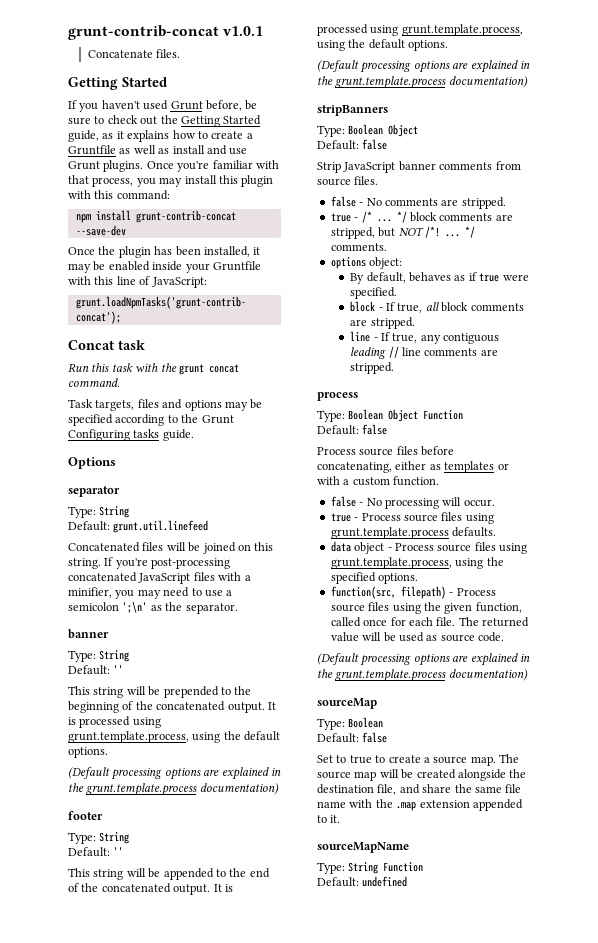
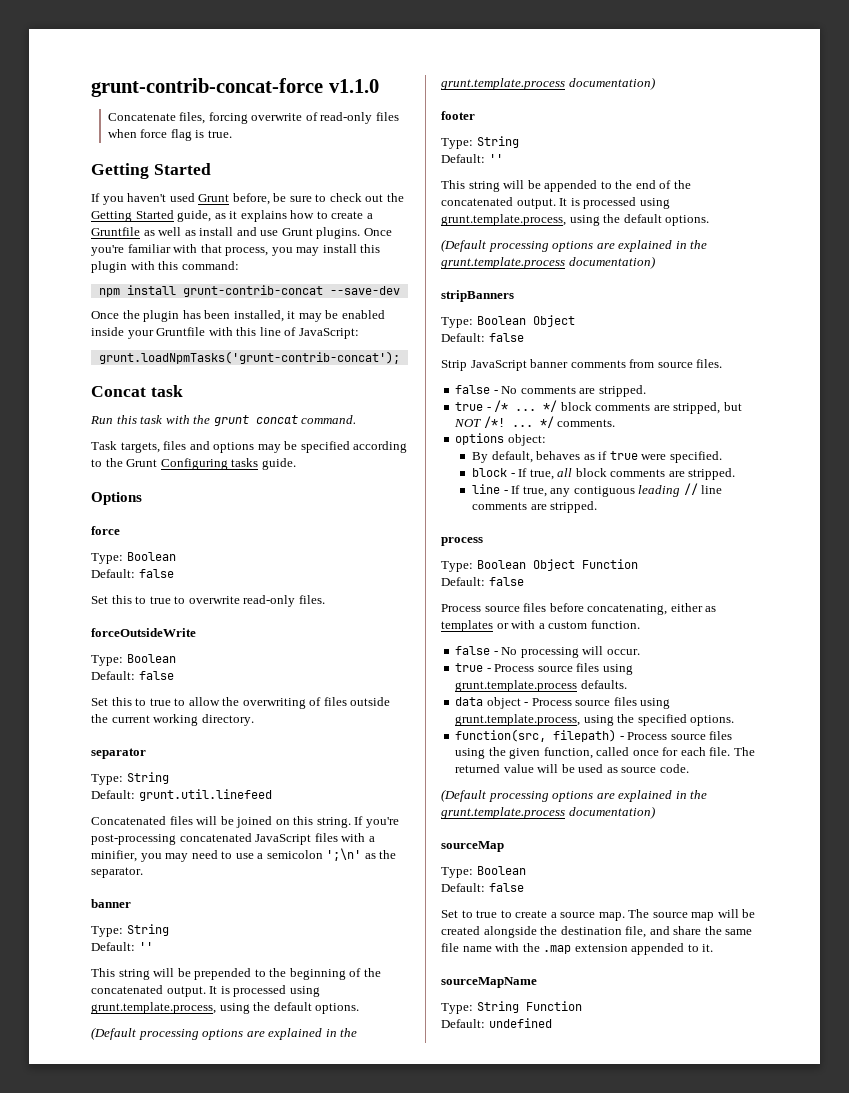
- grunt-contrib-concat v1.0.1
+ grunt-contrib-concat-force v1.1.0
- Concatenate files.
+ Concatenate files, forcing overwrite of read-only files when force flag is true.
  Options
+ force
+ Type: Boolean
+ Default: false
+ Set this to true to overwrite read-only files.
+ forceOutsideWrite
+ Type: Boolean
+ Default: false
+ Set this to true to allow the overwriting of files outside the current working directory.

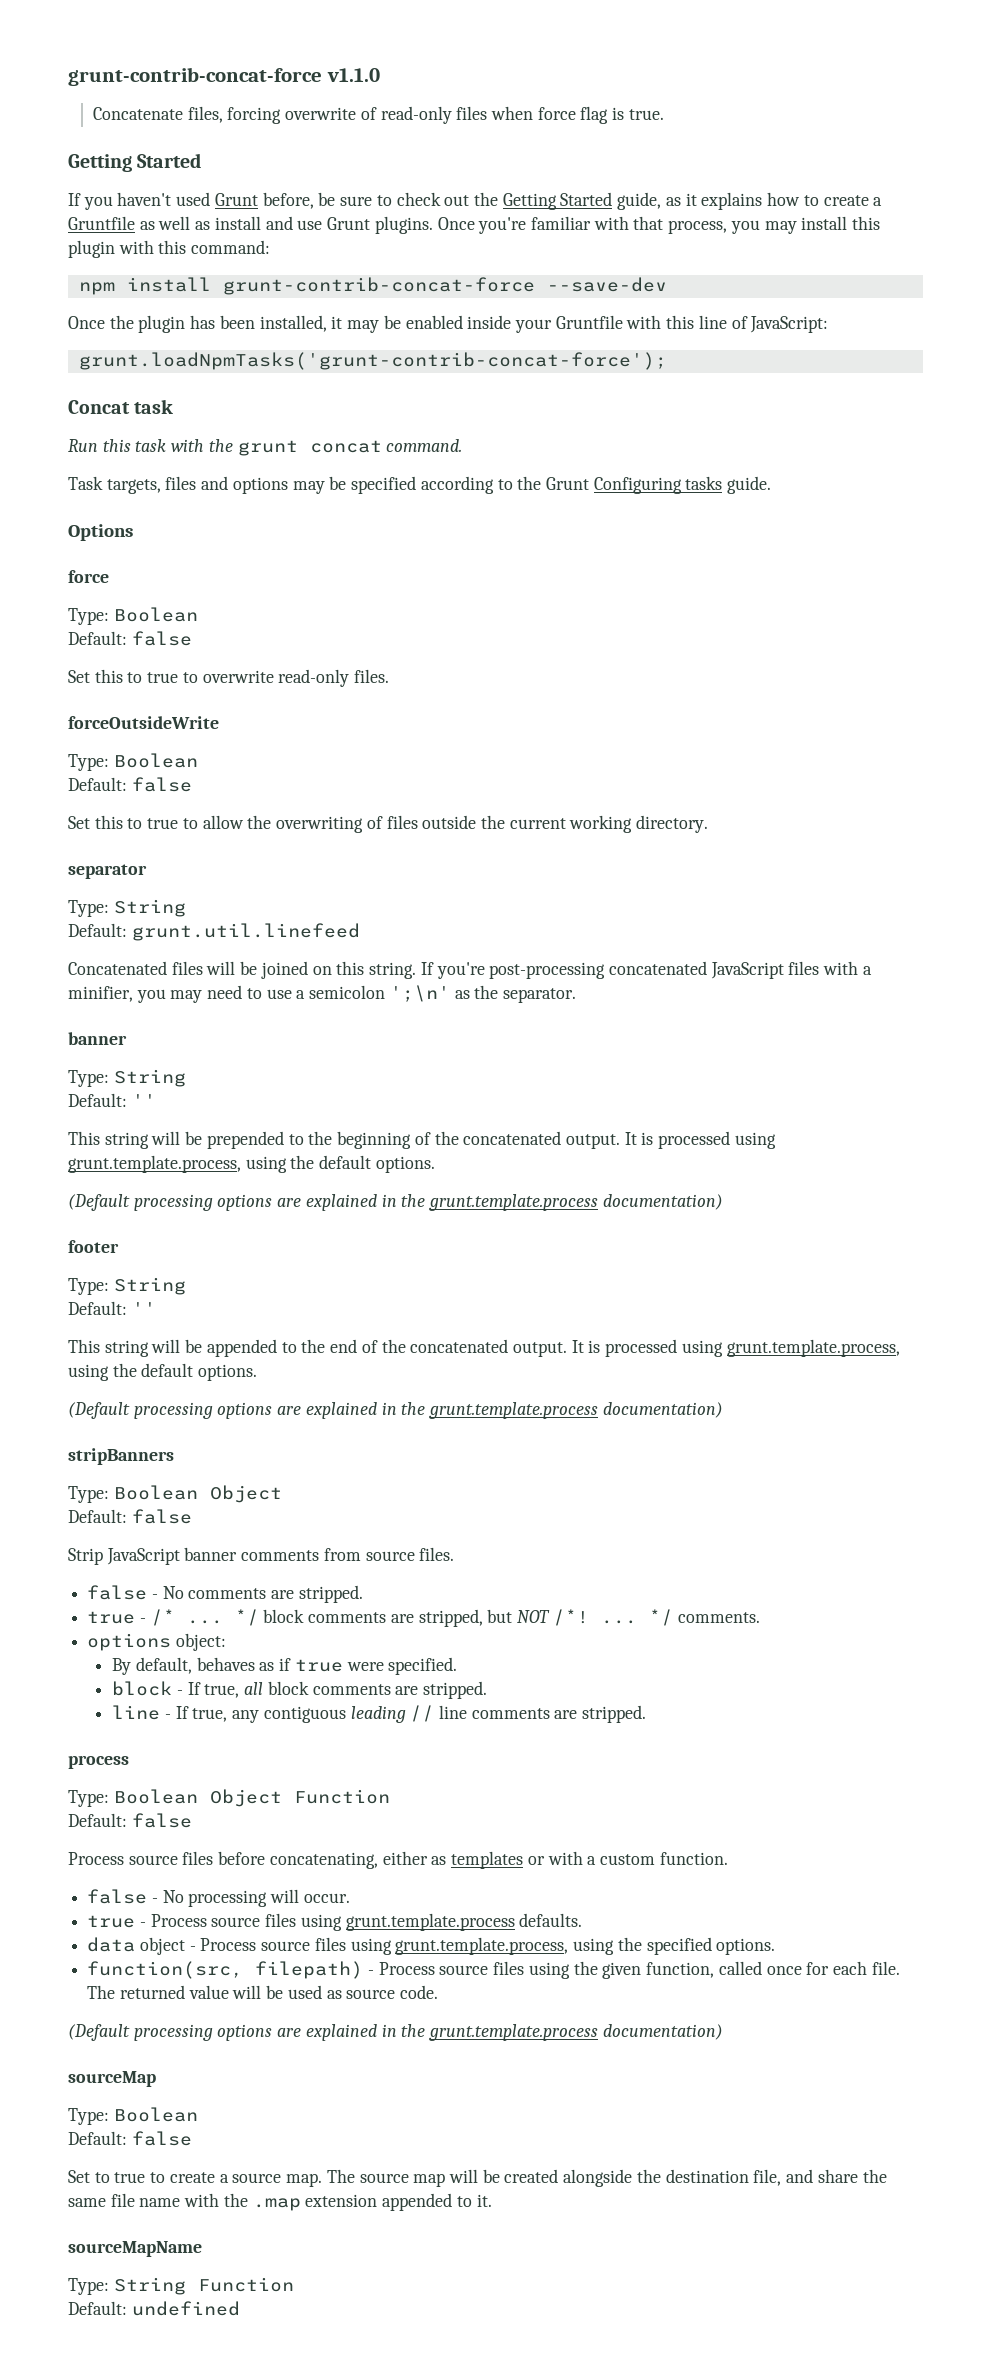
- npm install grunt-contrib-concat --save-dev
+ npm install grunt-contrib-concat-force --save-dev
- grunt.loadNpmTasks('grunt-contrib-concat');
+ grunt.loadNpmTasks('grunt-contrib-concat-force');

